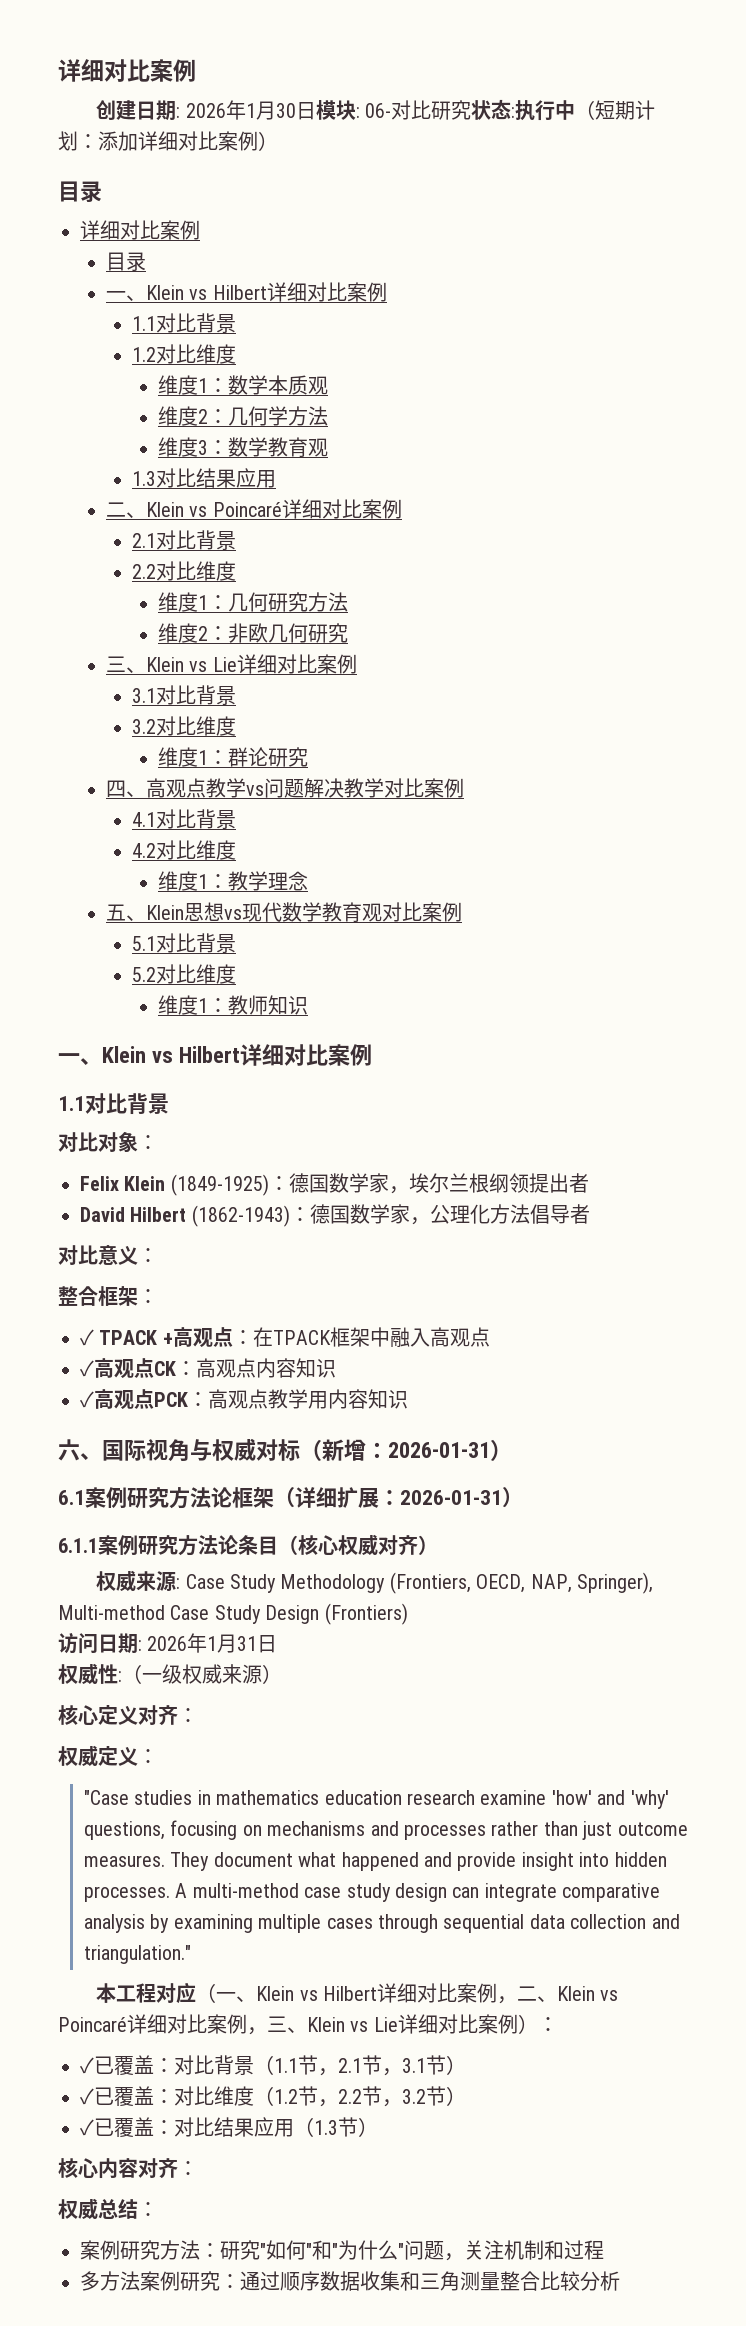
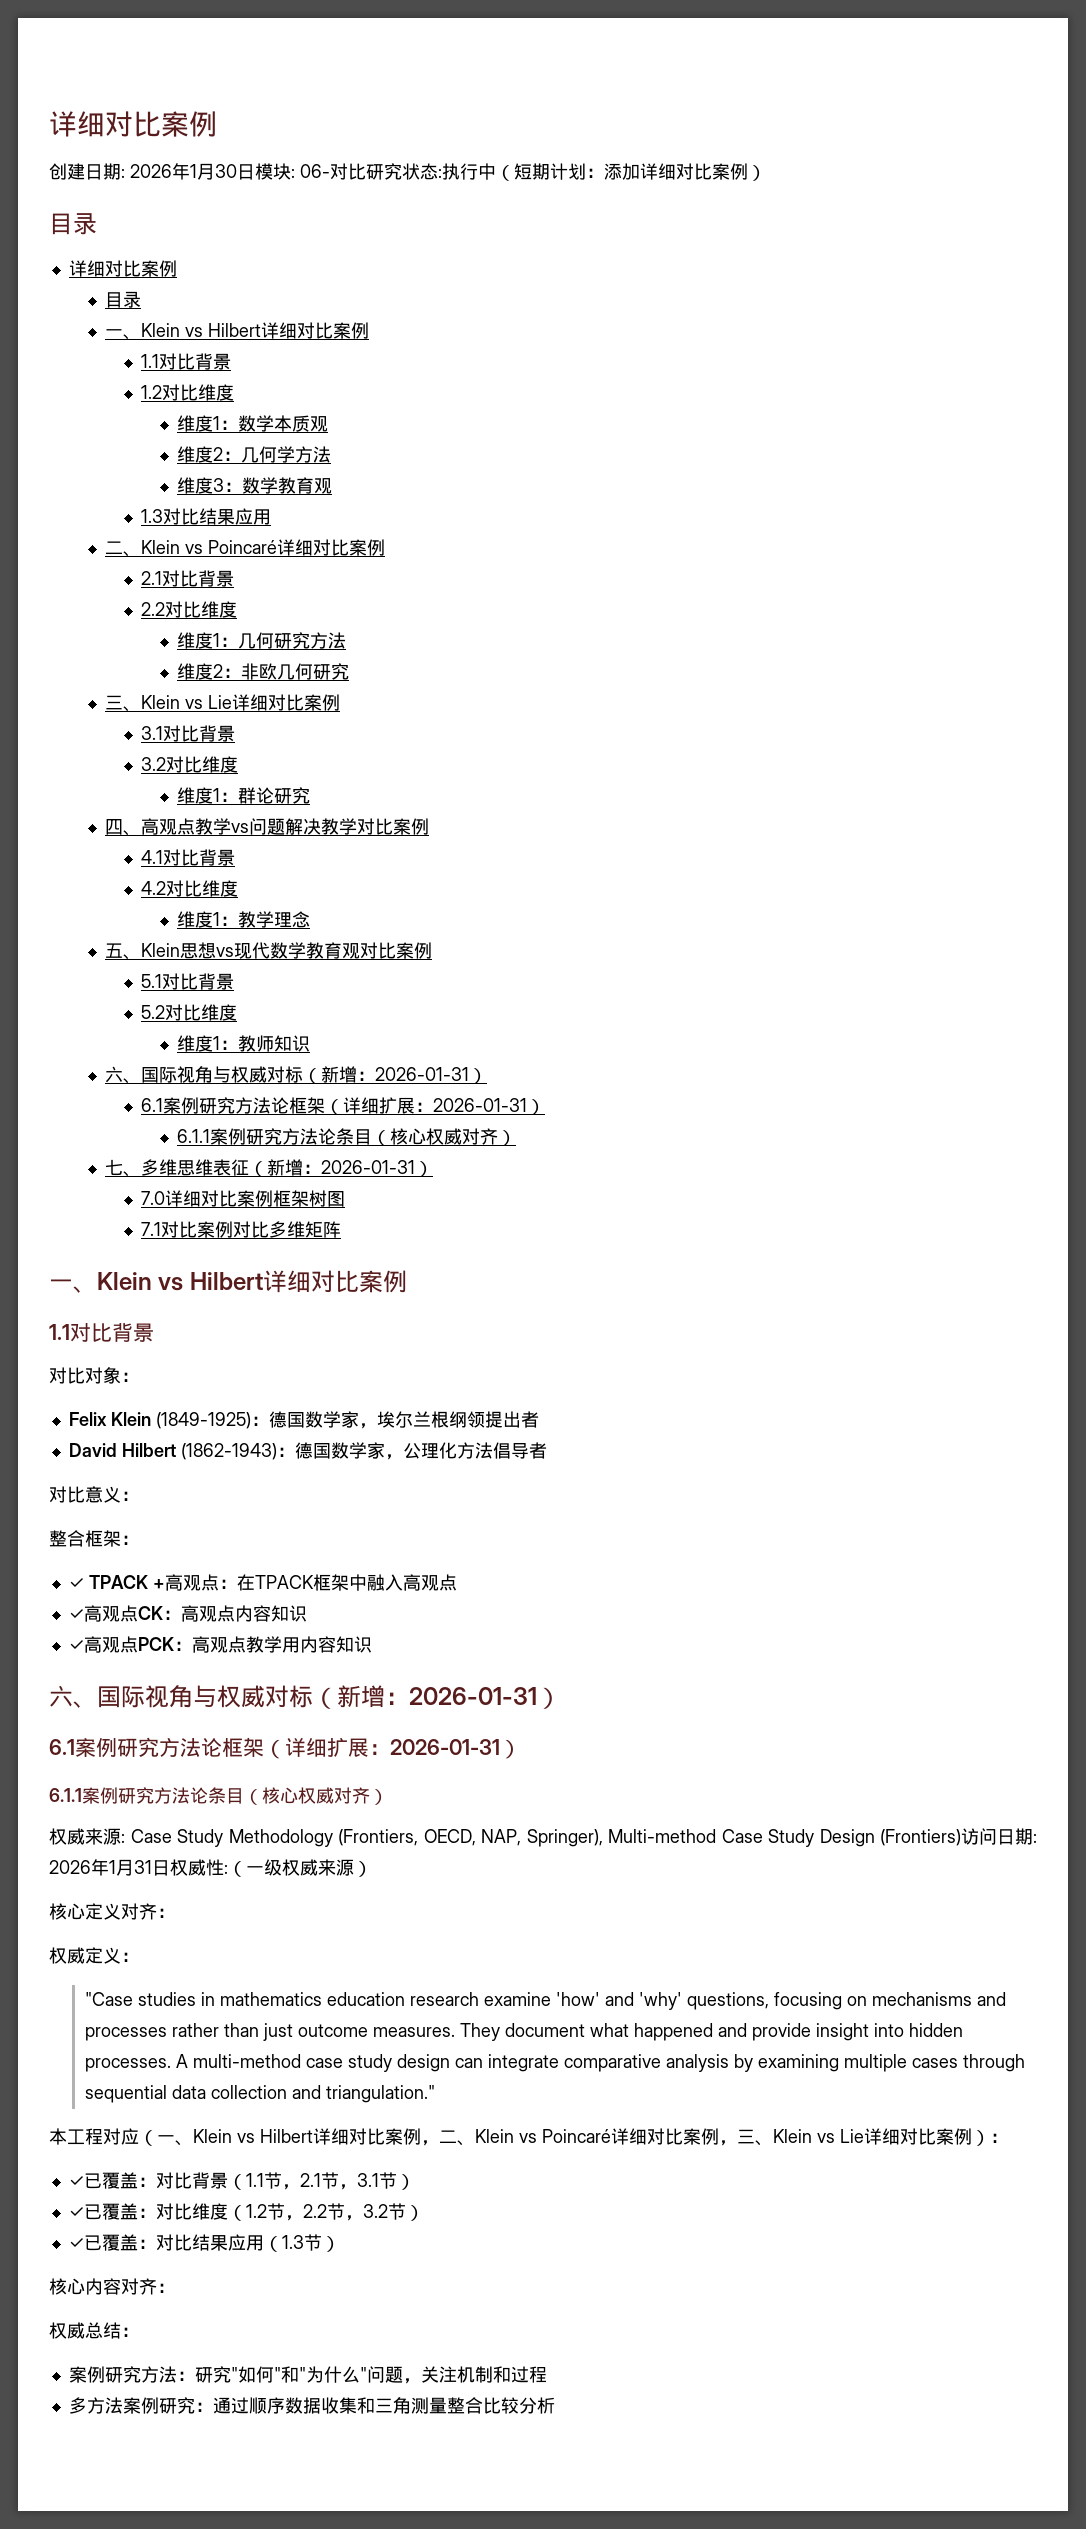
  维度1：教师知识
+ 六、国际视角与权威对标（新增：2026-01-31）
+ 6.1案例研究方法论框架（详细扩展：2026-01-31）
+ 6.1.1案例研究方法论条目（核心权威对齐）
+ 七、多维思维表征（新增：2026-01-31）
+ 7.0详细对比案例框架树图
+ 7.1对比案例对比多维矩阵
- 权威来源: Case Study Methodology (Frontiers, OECD, NAP, Springer), Multi-method Case Study Design (Frontiers)
- 访问日期: 2026年1月31日
- 权威性:（一级权威来源）
+ 权威来源: Case Study Methodology (Frontiers, OECD, NAP, Springer), Multi-method Case Study Design (Frontiers)访问日期: 2026年1月31日权威性:（一级权威来源）

